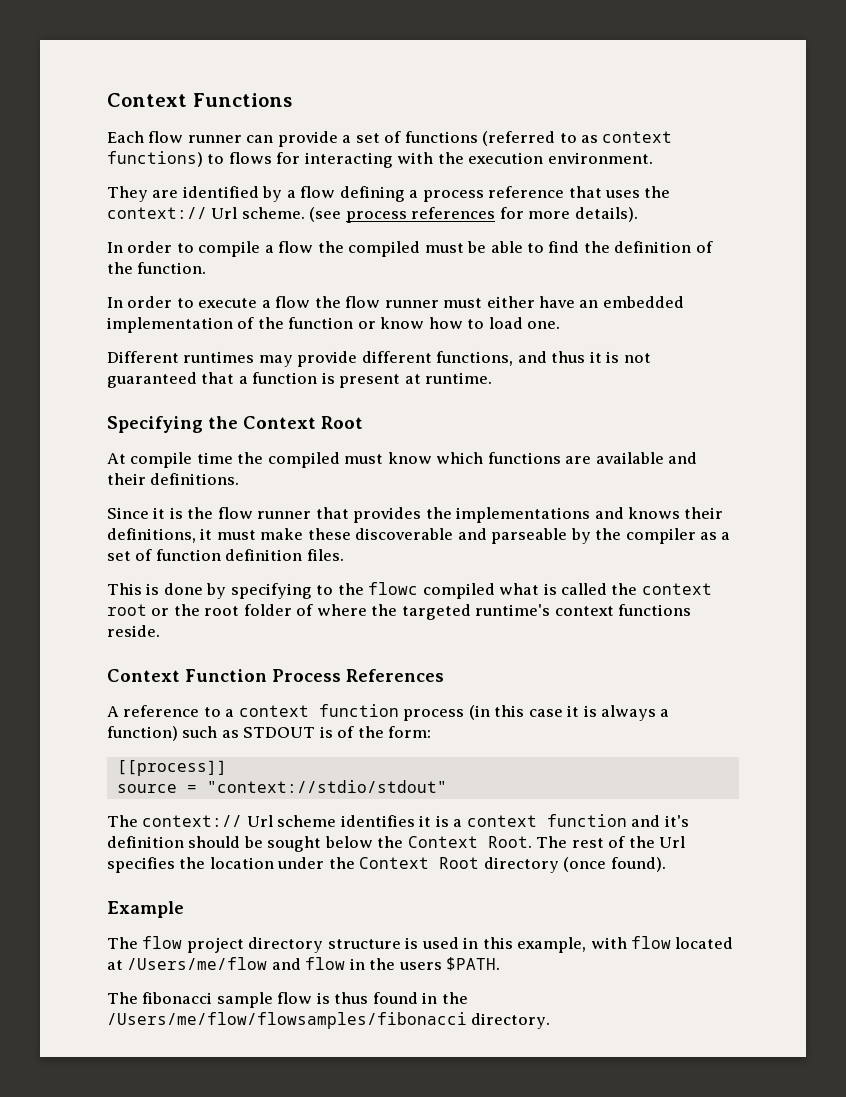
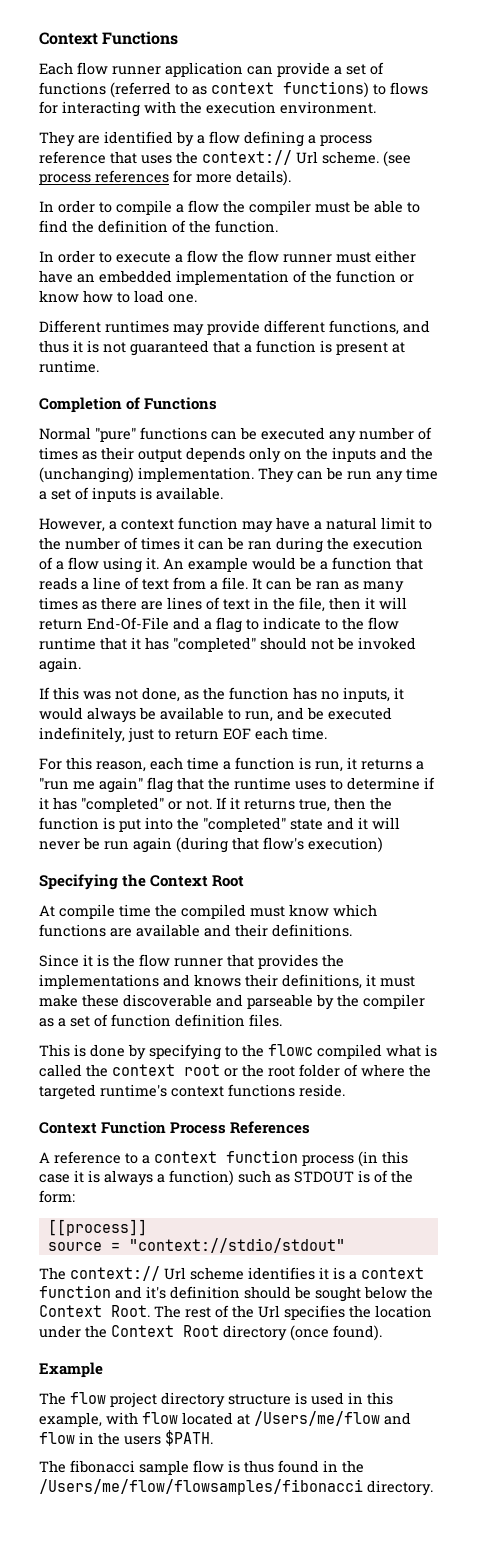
- Each flow runner can provide a set of functions (referred to as context functions) to flows for interacting with the execution environment.
+ Each flow runner application can provide a set of functions (referred to as context functions) to flows for interacting with the execution environment.
- In order to compile a flow the compiled must be able to find the definition of the function.
+ In order to compile a flow the compiler must be able to find the definition of the function.
+ Completion of Functions
+ Normal "pure" functions can be executed any number of times as their output depends only on the inputs and the (unchanging) implementation. They can be run any time a set of inputs is available.
+ However, a context function may have a natural limit to the number of times it can be ran during the execution of a flow using it. An example would be a function that reads a line of text from a file. It can be ran as many times as there are lines of text in the file, then it will return End-Of-File and a flag to indicate to the flow runtime that it has "completed" should not be invoked again.
+ If this was not done, as the function has no inputs, it would always be available to run, and be executed indefinitely, just to return EOF each time.
+ For this reason, each time a function is run, it returns a "run me again" flag that the runtime uses to determine if it has "completed" or not. If it returns true, then the function is put into the "completed" state and it will never be run again (during that flow's execution)

